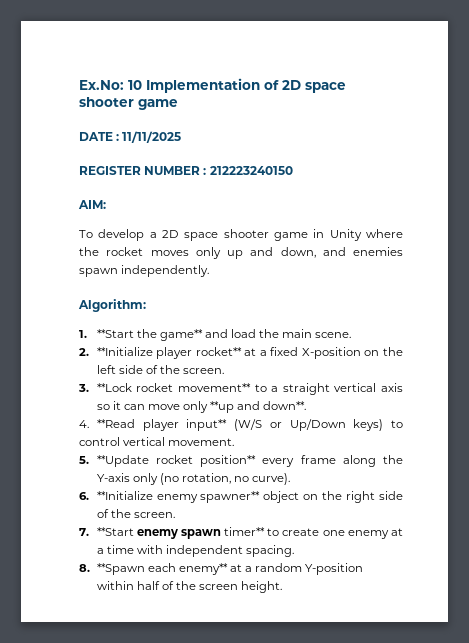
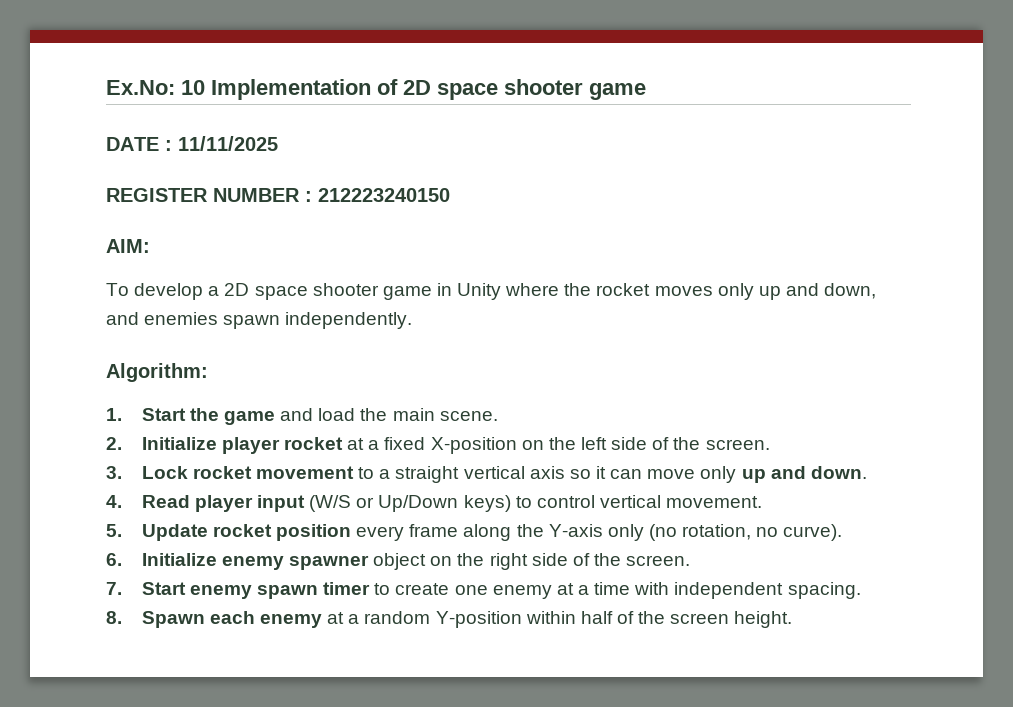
- 1. **Start the game** and load the main scene.
+ 1. Start the game and load the main scene.
- 2. **Initialize player rocket** at a fixed X-position on the left side of the screen.
+ 2. Initialize player rocket at a fixed X-position on the left side of the screen.
- 3. **Lock rocket movement** to a straight vertical axis so it can move only **up and down**.
- 4. **Read player input** (W/S or Up/Down keys) to control vertical movement.
+ 3. Lock rocket movement to a straight vertical axis so it can move only up and down.
+ 4. Read player input (W/S or Up/Down keys) to control vertical movement.
- 5. **Update rocket position** every frame along the Y-axis only (no rotation, no curve).
+ 5. Update rocket position every frame along the Y-axis only (no rotation, no curve).
- 6. **Initialize enemy spawner** object on the right side of the screen.
+ 6. Initialize enemy spawner object on the right side of the screen.
- 7. **Start enemy spawn timer** to create one enemy at a time with independent spacing.
+ 7. Start enemy spawn timer to create one enemy at a time with independent spacing.
- 8. **Spawn each enemy** at a random Y-position within half of the screen height.
+ 8. Spawn each enemy at a random Y-position within half of the screen height.

